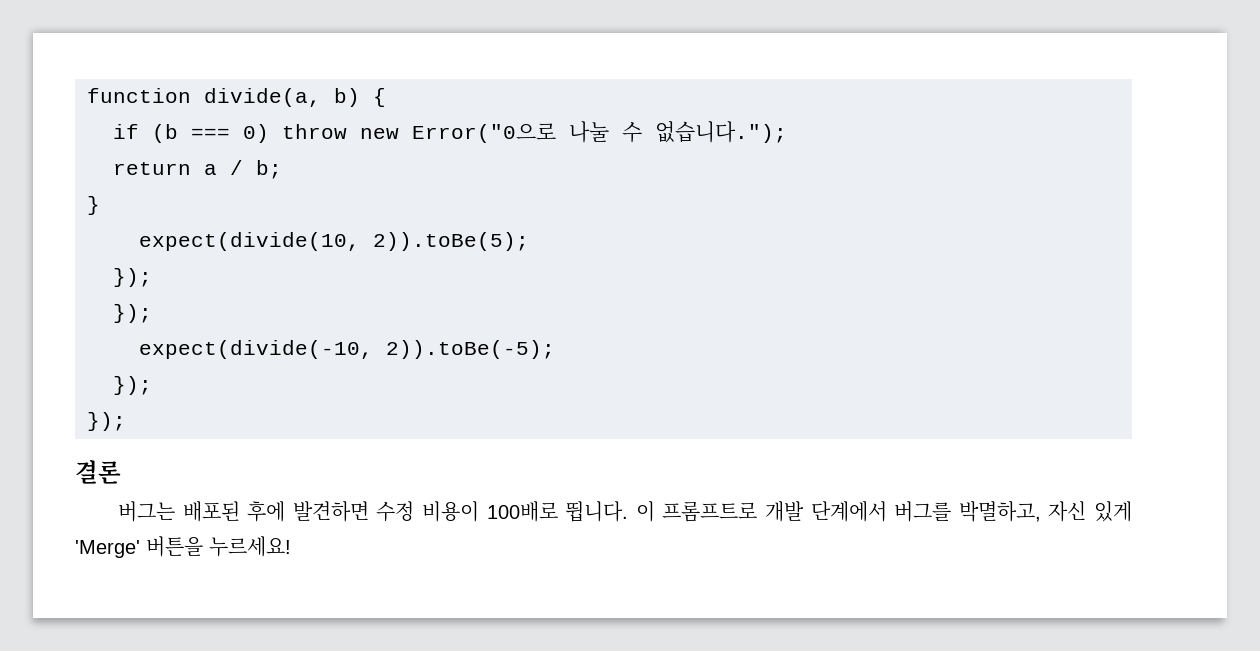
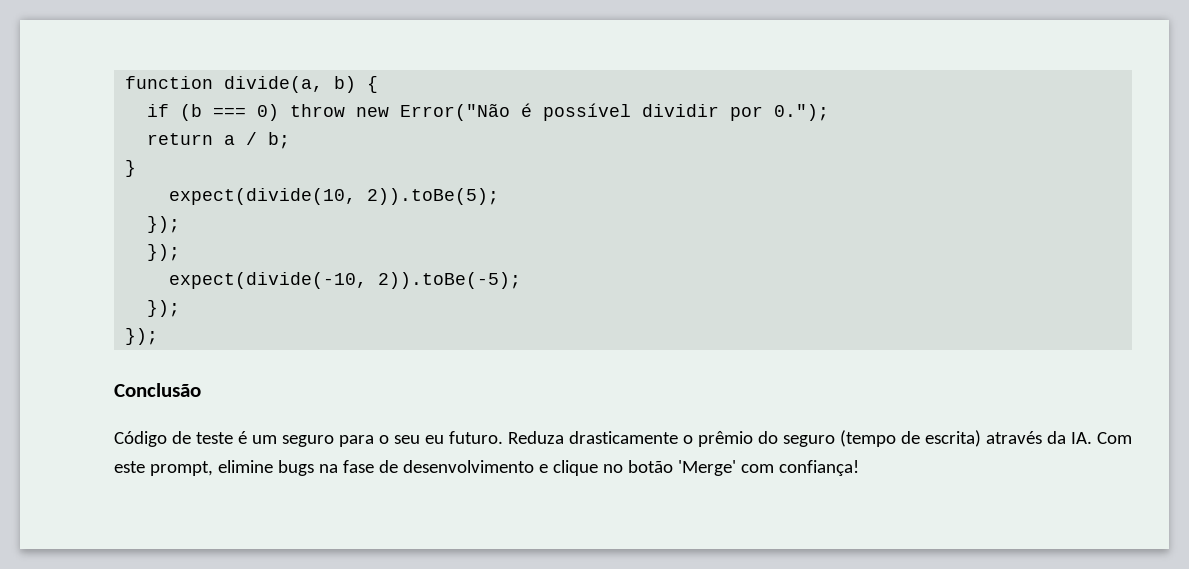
- if (b === 0) throw new Error("0으로 나눌 수 없습니다.");
+ if (b === 0) throw new Error("Não é possível dividir por 0.");
- 결론
- 버그는 배포된 후에 발견하면 수정 비용이 100배로 뜁니다. 이 프롬프트로 개발 단계에서 버그를 박멸하고, 자신 있게 'Merge' 버튼을 누르세요!
+ Conclusão
+ Código de teste é um seguro para o seu eu futuro. Reduza drasticamente o prêmio do seguro (tempo de escrita) através da IA. Com este prompt, elimine bugs na fase de desenvolvimento e clique no botão 'Merge' com confiança!

